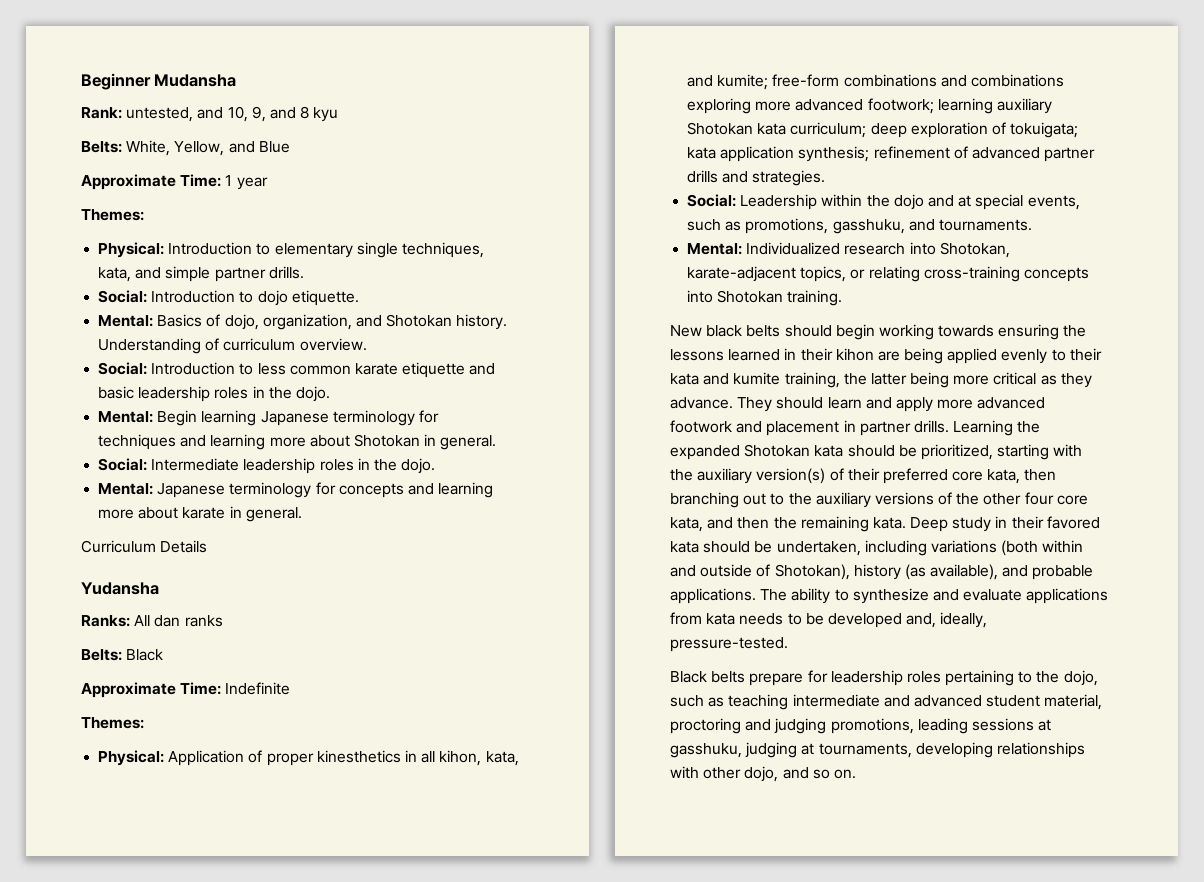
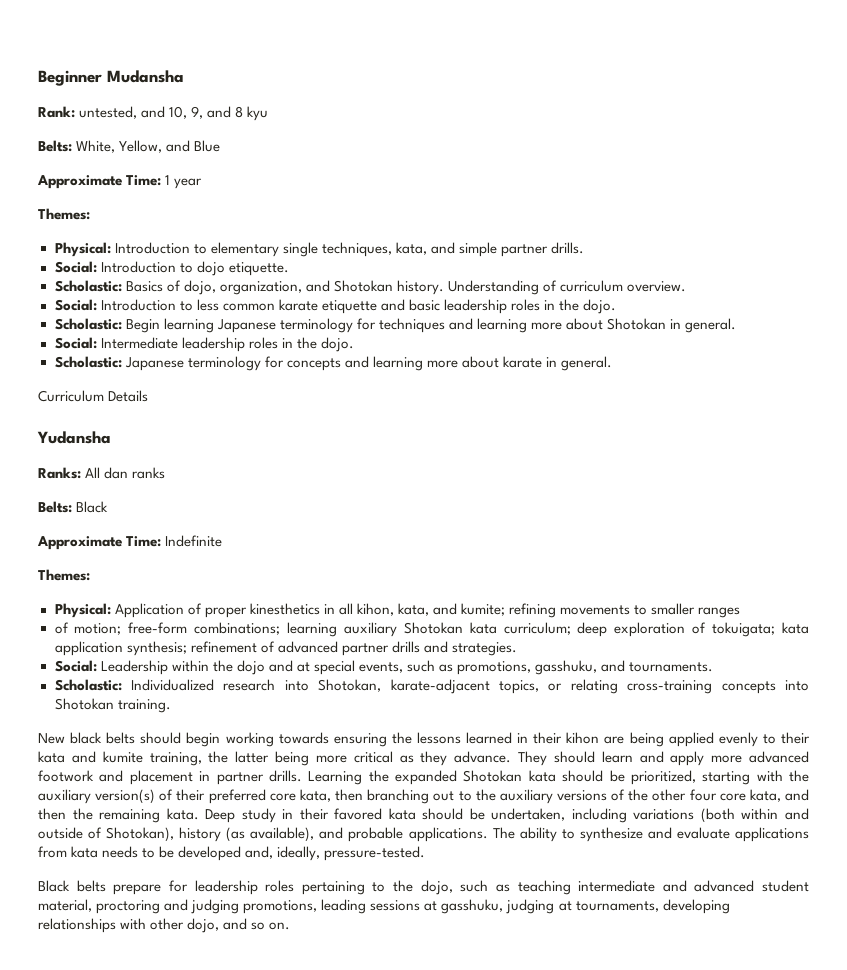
- Mental: Basics of dojo, organization, and Shotokan history.
+ Scholastic: Basics of dojo, organization, and Shotokan history.
- Mental: Begin learning Japanese terminology for techniques and learning more about Shotokan in general.
+ Scholastic: Begin learning Japanese terminology for techniques and learning more about Shotokan in general.
- Mental: Japanese terminology for concepts and learning more about karate in general.
+ Scholastic: Japanese terminology for concepts and learning more about karate in general.
- Physical: Application of proper kinesthetics in all kihon, kata, and kumite; free-form combinations and combinations exploring more advanced footwork; learning auxiliary Shotokan kata curriculum; deep exploration of tokuigata; kata application synthesis; refinement of advanced partner drills and strategies.
+ Physical: Application of proper kinesthetics in all kihon, kata, and kumite; refining movements to smaller ranges
+ of motion; free-form combinations; learning auxiliary Shotokan kata curriculum; deep exploration of tokuigata; kata application synthesis; refinement of advanced partner drills and strategies.
- Mental: Individualized research into Shotokan, karate-adjacent topics, or relating cross-training concepts into Shotokan training.
+ Scholastic: Individualized research into Shotokan, karate-adjacent topics, or relating cross-training concepts into Shotokan training.

